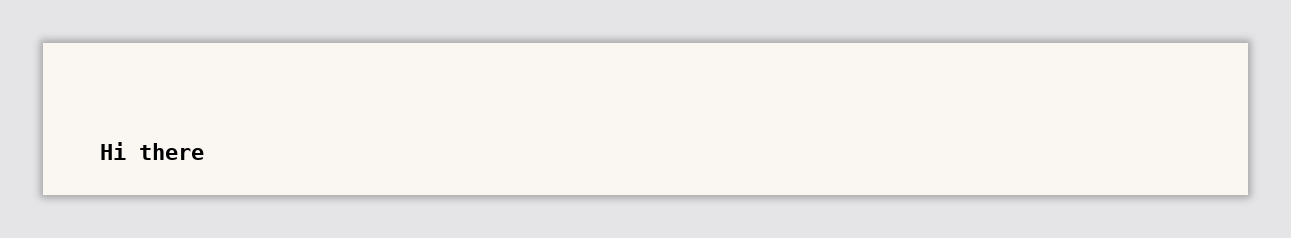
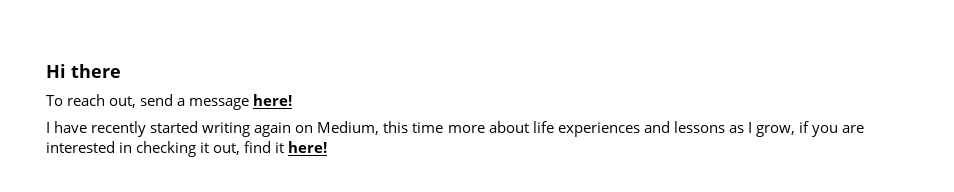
+ To reach out, send a message here!
+ I have recently started writing again on Medium, this time more about life experiences and lessons as I grow, if you are interested in checking it out, find it here!

